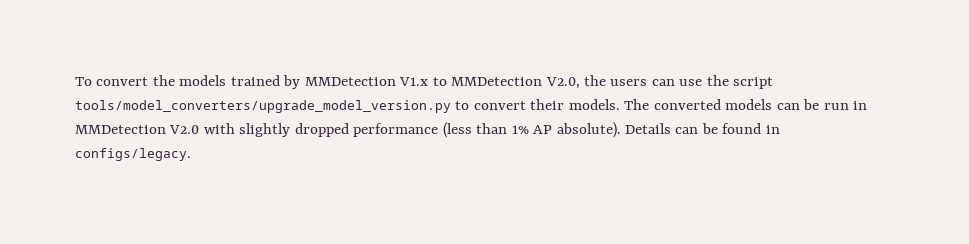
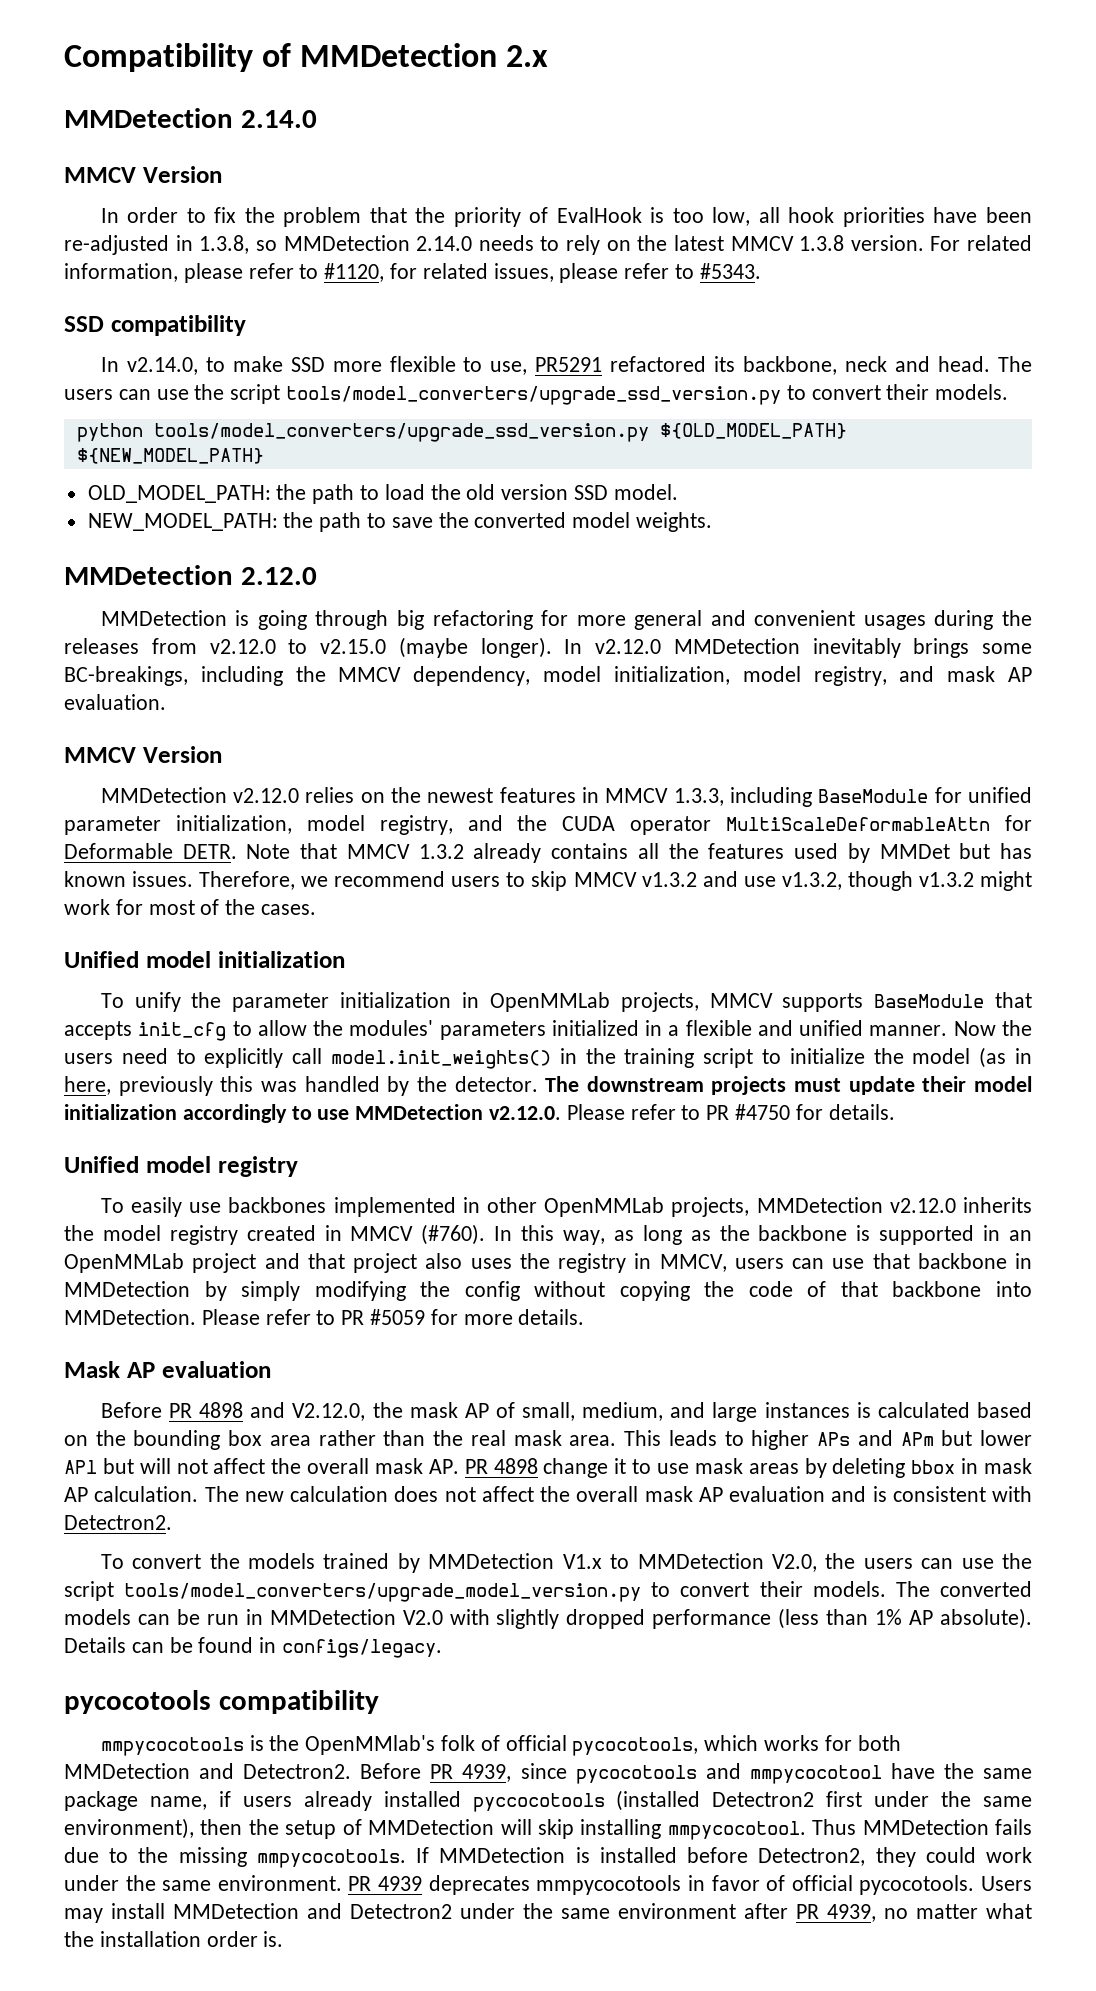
+ Compatibility of MMDetection 2.x
+ MMDetection 2.14.0
+ MMCV Version
+ In order to fix the problem that the priority of EvalHook is too low, all hook priorities have been re-adjusted in 1.3.8, so MMDetection 2.14.0 needs to rely on the latest MMCV 1.3.8 version. For related information, please refer to #1120, for related issues, please refer to #5343.
+ SSD compatibility
+ In v2.14.0, to make SSD more flexible to use, PR5291 refactored its backbone, neck and head. The users can use the script tools/model_converters/upgrade_ssd_version.py to convert their models.
+ python tools/model_converters/upgrade_ssd_version.py ${OLD_MODEL_PATH} ${NEW_MODEL_PATH}
+ OLD_MODEL_PATH: the path to load the old version SSD model.
+ NEW_MODEL_PATH: the path to save the converted model weights.
+ MMDetection 2.12.0
+ MMDetection is going through big refactoring for more general and convenient usages during the releases from v2.12.0 to v2.15.0 (maybe longer). In v2.12.0 MMDetection inevitably brings some BC-breakings, including the MMCV dependency, model initialization, model registry, and mask AP evaluation.
+ MMCV Version
+ MMDetection v2.12.0 relies on the newest features in MMCV 1.3.3, including BaseModule for unified parameter initialization, model registry, and the CUDA operator MultiScaleDeformableAttn for Deformable DETR. Note that MMCV 1.3.2 already contains all the features used by MMDet but has known issues. Therefore, we recommend users to skip MMCV v1.3.2 and use v1.3.2, though v1.3.2 might work for most of the cases.
+ Unified model initialization
+ To unify the parameter initialization in OpenMMLab projects, MMCV supports BaseModule that accepts init_cfg to allow the modules' parameters initialized in a flexible and unified manner. Now the users need to explicitly call model.init_weights() in the training script to initialize the model (as in here, previously this was handled by the detector. The downstream projects must update their model initialization accordingly to use MMDetection v2.12.0. Please refer to PR #4750 for details.
+ Unified model registry
+ To easily use backbones implemented in other OpenMMLab projects, MMDetection v2.12.0 inherits the model registry created in MMCV (#760). In this way, as long as the backbone is supported in an OpenMMLab project and that project also uses the registry in MMCV, users can use that backbone in MMDetection by simply modifying the config without copying the code of that backbone into MMDetection. Please refer to PR #5059 for more details.
+ Mask AP evaluation
+ Before PR 4898 and V2.12.0, the mask AP of small, medium, and large instances is calculated based on the bounding box area rather than the real mask area. This leads to higher APs and APm but lower APl but will not affect the overall mask AP. PR 4898 change it to use mask areas by deleting bbox in mask AP calculation. The new calculation does not affect the overall mask AP evaluation and is consistent with Detectron2.
+ pycocotools compatibility
+ mmpycocotools is the OpenMMlab's folk of official pycocotools, which works for both MMDetection and Detectron2. Before PR 4939, since pycocotools and mmpycocotool have the same package name, if users already installed pyccocotools (installed Detectron2 first under the same environment), then the setup of MMDetection will skip installing mmpycocotool. Thus MMDetection fails due to the missing mmpycocotools. If MMDetection is installed before Detectron2, they could work under the same environment. PR 4939 deprecates mmpycocotools in favor of official pycocotools. Users may install MMDetection and Detectron2 under the same environment after PR 4939, no matter what the installation order is.

